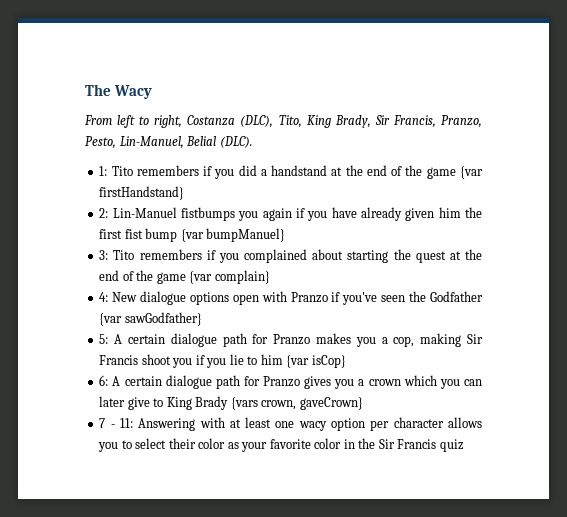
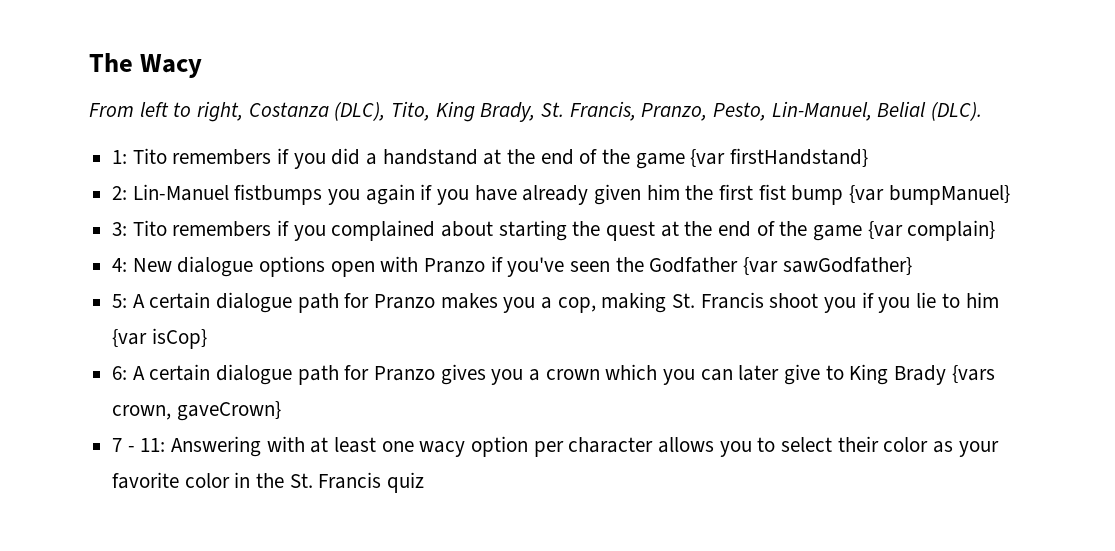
- From left to right, Costanza (DLC), Tito, King Brady, Sir Francis, Pranzo, Pesto, Lin-Manuel, Belial (DLC).
+ From left to right, Costanza (DLC), Tito, King Brady, St. Francis, Pranzo, Pesto, Lin-Manuel, Belial (DLC).
- 5: A certain dialogue path for Pranzo makes you a cop, making Sir Francis shoot you if you lie to him {var isCop}
+ 5: A certain dialogue path for Pranzo makes you a cop, making St. Francis shoot you if you lie to him {var isCop}
- 7 - 11: Answering with at least one wacy option per character allows you to select their color as your favorite color in the Sir Francis quiz
+ 7 - 11: Answering with at least one wacy option per character allows you to select their color as your favorite color in the St. Francis quiz

